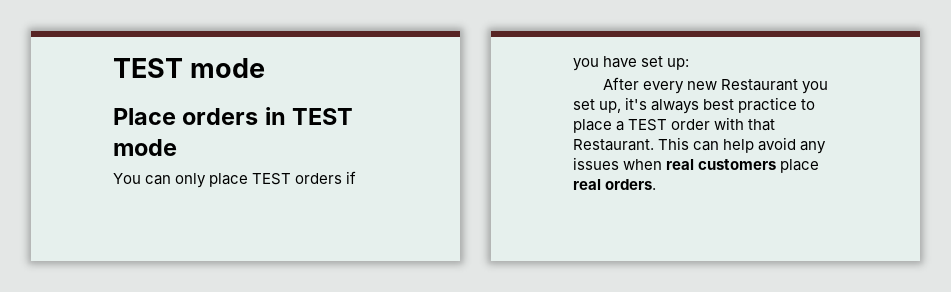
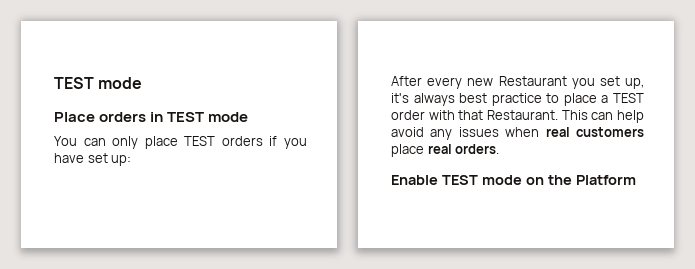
+ Enable TEST mode on the Platform

